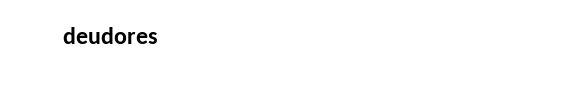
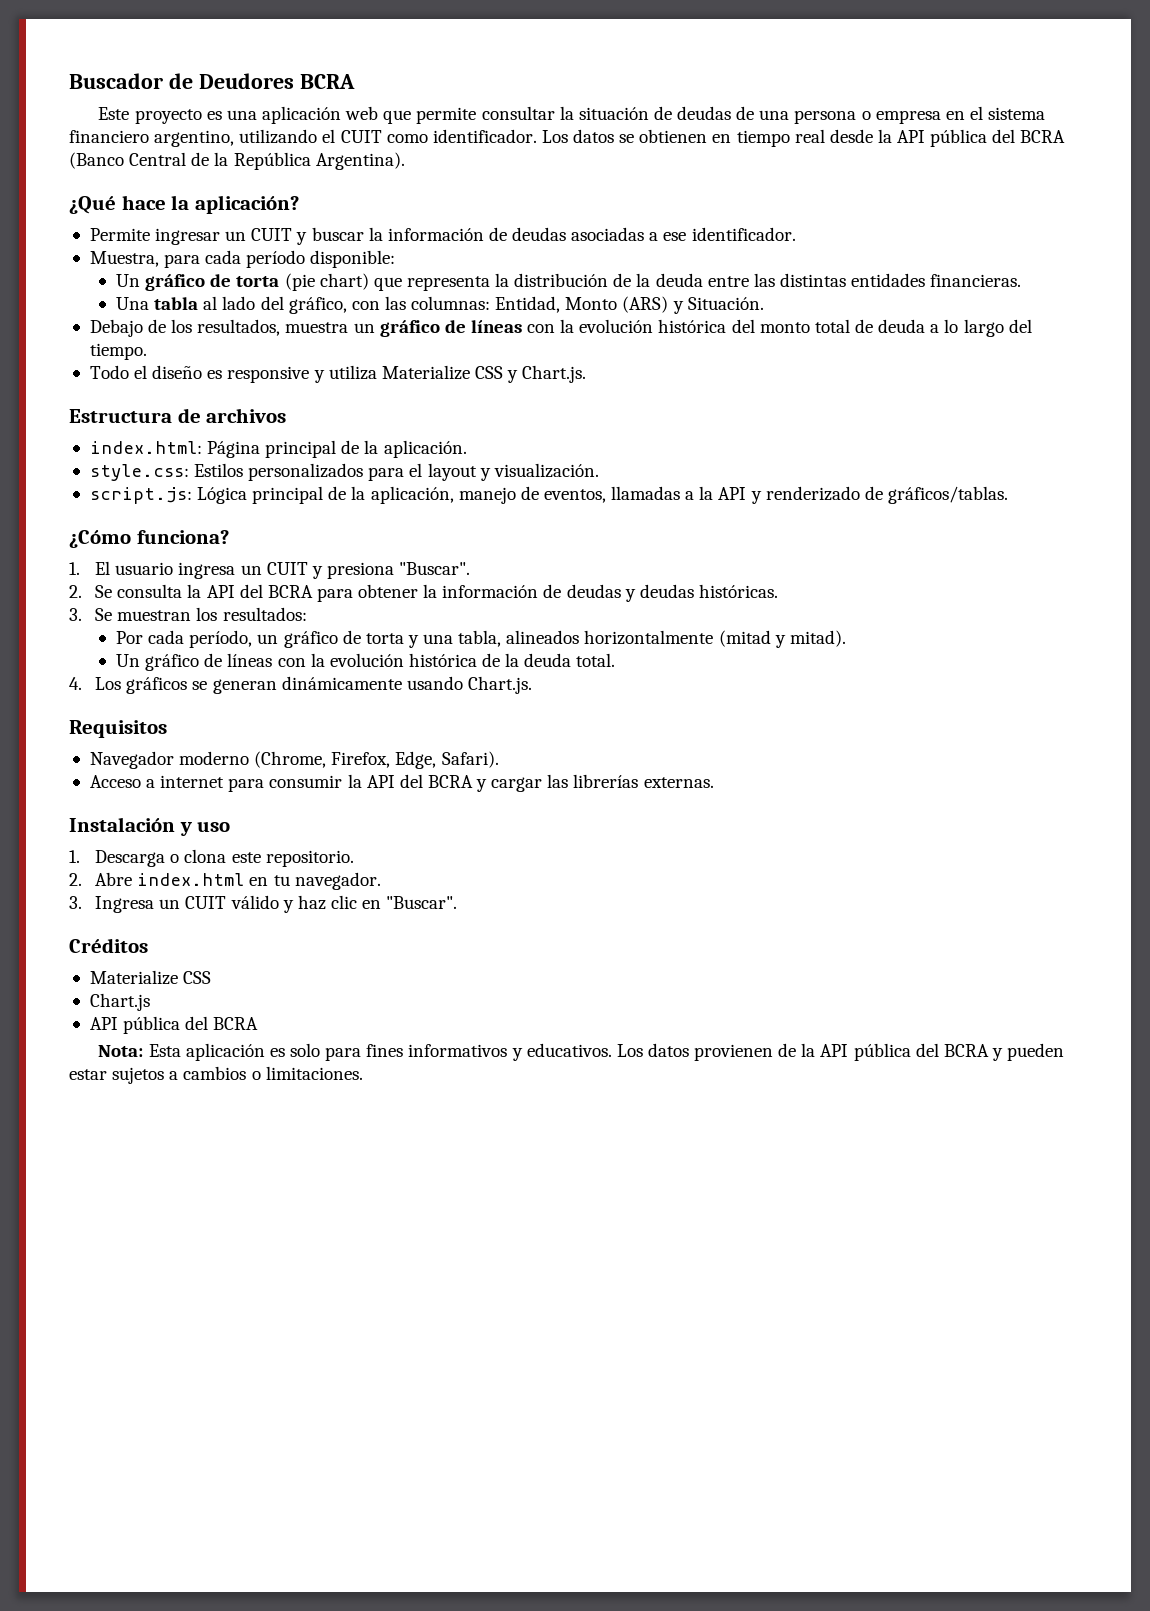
- deudores
+ Buscador de Deudores BCRA
+ Este proyecto es una aplicación web que permite consultar la situación de deudas de una persona o empresa en el sistema financiero argentino, utilizando el CUIT como identificador. Los datos se obtienen en tiempo real desde la API pública del BCRA (Banco Central de la República Argentina).
+ ¿Qué hace la aplicación?
+ Permite ingresar un CUIT y buscar la información de deudas asociadas a ese identificador.
+ Muestra, para cada período disponible:
+ Un gráfico de torta (pie chart) que representa la distribución de la deuda entre las distintas entidades financieras.
+ Una tabla al lado del gráfico, con las columnas: Entidad, Monto (ARS) y Situación.
+ Debajo de los resultados, muestra un gráfico de líneas con la evolución histórica del monto total de deuda a lo largo del tiempo.
+ Todo el diseño es responsive y utiliza Materialize CSS y Chart.js.
+ Estructura de archivos
+ index.html: Página principal de la aplicación.
+ style.css: Estilos personalizados para el layout y visualización.
+ script.js: Lógica principal de la aplicación, manejo de eventos, llamadas a la API y renderizado de gráficos/tablas.
+ ¿Cómo funciona?
+ 1. El usuario ingresa un CUIT y presiona "Buscar".
+ 2. Se consulta la API del BCRA para obtener la información de deudas y deudas históricas.
+ 3. Se muestran los resultados:
+ Por cada período, un gráfico de torta y una tabla, alineados horizontalmente (mitad y mitad).
+ Un gráfico de líneas con la evolución histórica de la deuda total.
+ 4. Los gráficos se generan dinámicamente usando Chart.js.
+ Requisitos
+ Navegador moderno (Chrome, Firefox, Edge, Safari).
+ Acceso a internet para consumir la API del BCRA y cargar las librerías externas.
+ Instalación y uso
+ 1. Descarga o clona este repositorio.
+ 2. Abre index.html en tu navegador.
+ 3. Ingresa un CUIT válido y haz clic en "Buscar".
+ Créditos
+ Materialize CSS
+ Chart.js
+ API pública del BCRA
+ Nota: Esta aplicación es solo para fines informativos y educativos. Los datos provienen de la API pública del BCRA y pueden estar sujetos a cambios o limitaciones.

